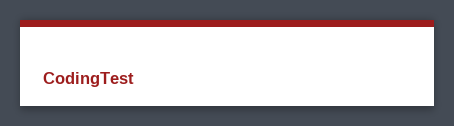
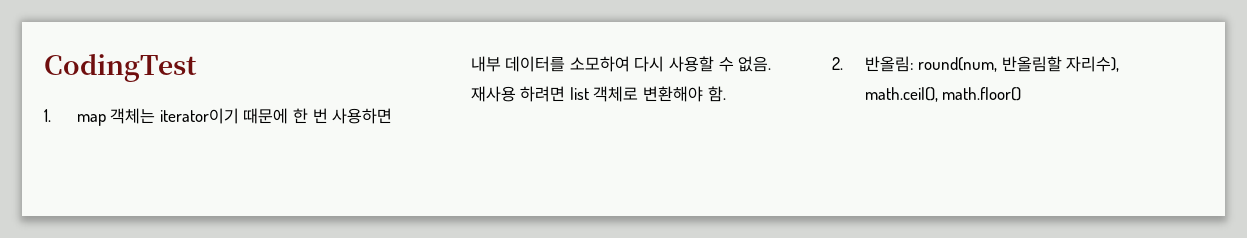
+ 1. map 객체는 iterator이기 때문에 한 번 사용하면 내부 데이터를 소모하여 다시 사용할 수 없음. 재사용 하려면 list 객체로 변환해야 함.
+ 2. 반올림: round(num, 반올림할 자리수), math.ceil(), math.floor()

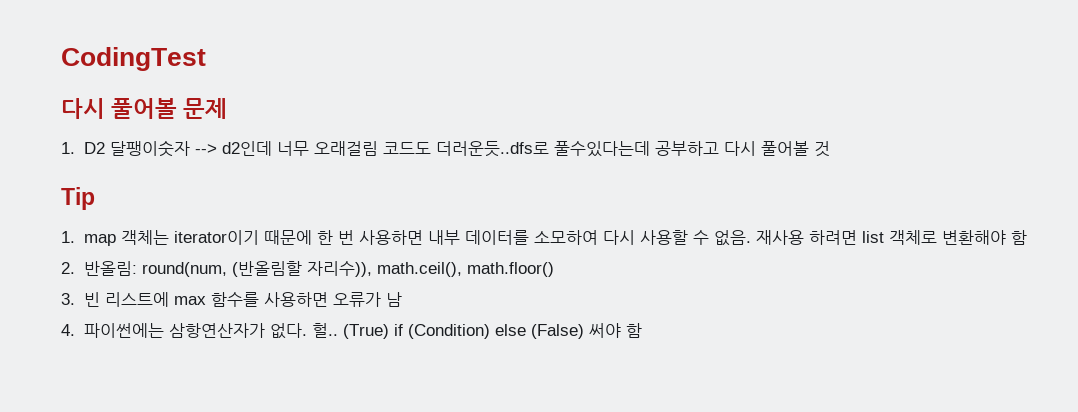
+ 다시 풀어볼 문제
+ 1. D2 달팽이숫자 --> d2인데 너무 오래걸림 코드도 더러운듯..dfs로 풀수있다는데 공부하고 다시 풀어볼 것
+ Tip
- 재사용 하려면 list 객체로 변환해야 함.
+ 재사용 하려면 list 객체로 변환해야 함
- 2. 반올림: round(num, 반올림할 자리수), math.ceil(), math.floor()
+ 2. 반올림: round(num, (반올림할 자리수)), math.ceil(), math.floor()
+ 3. 빈 리스트에 max 함수를 사용하면 오류가 남
+ 4. 파이썬에는 삼항연산자가 없다. 헐.. (True) if (Condition) else (False) 써야 함

